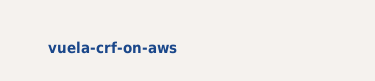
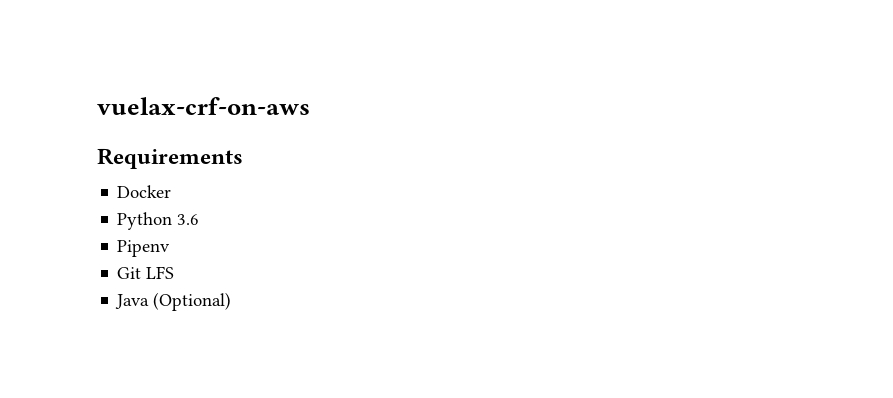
- vuela-crf-on-aws
+ vuelax-crf-on-aws
+ Requirements
+ Docker
+ Python 3.6
+ Pipenv
+ Git LFS
+ Java (Optional)

